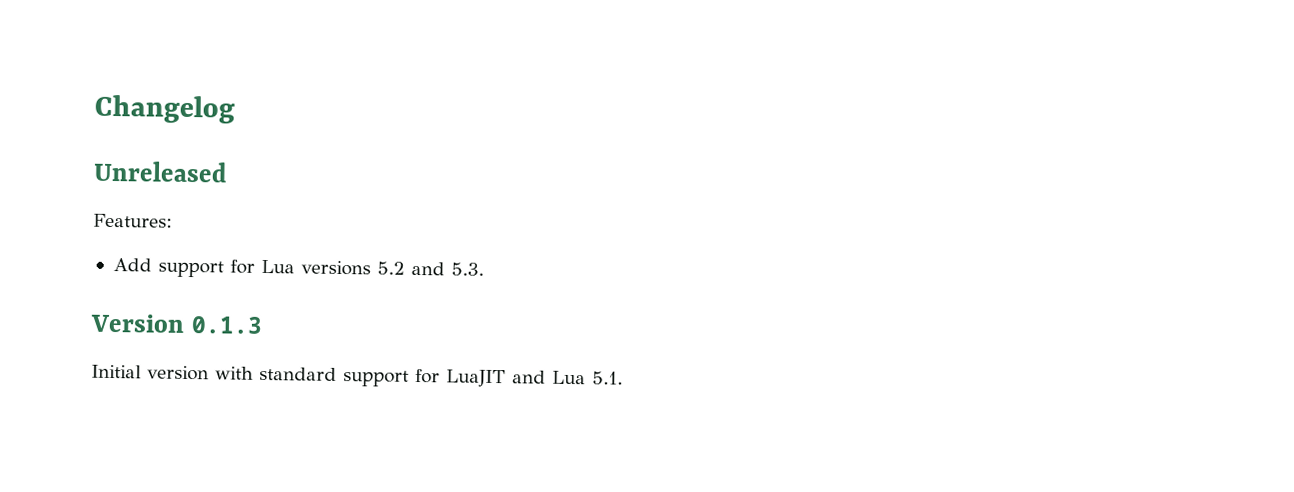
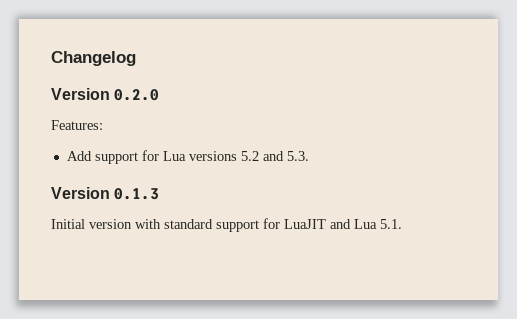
- Unreleased
+ Version 0.2.0

